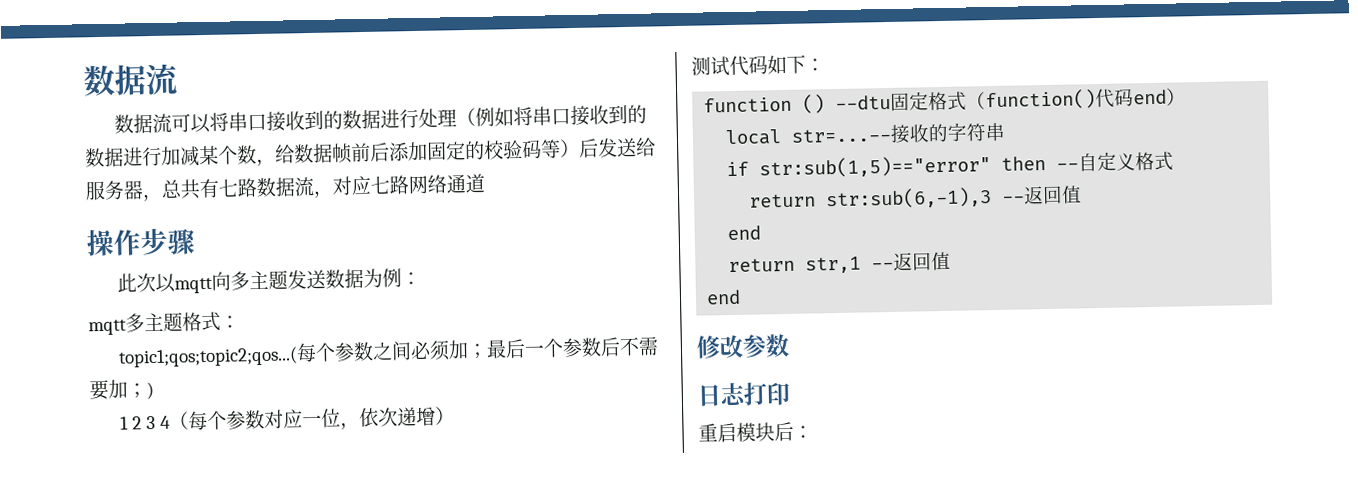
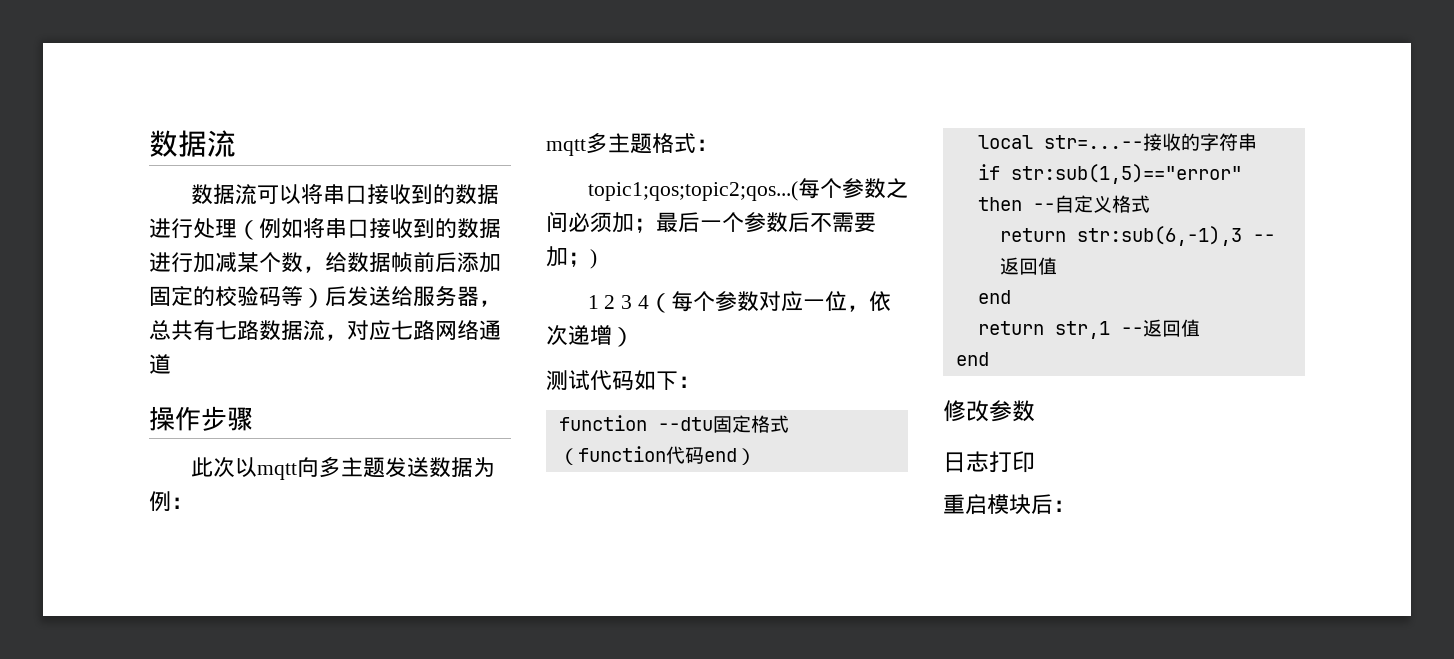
- function () --dtu固定格式（function()代码end）
+ function --dtu固定格式（function代码end）

